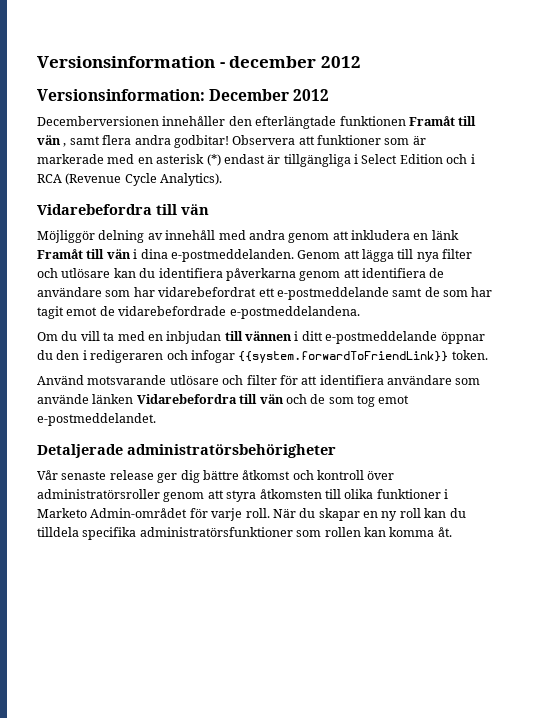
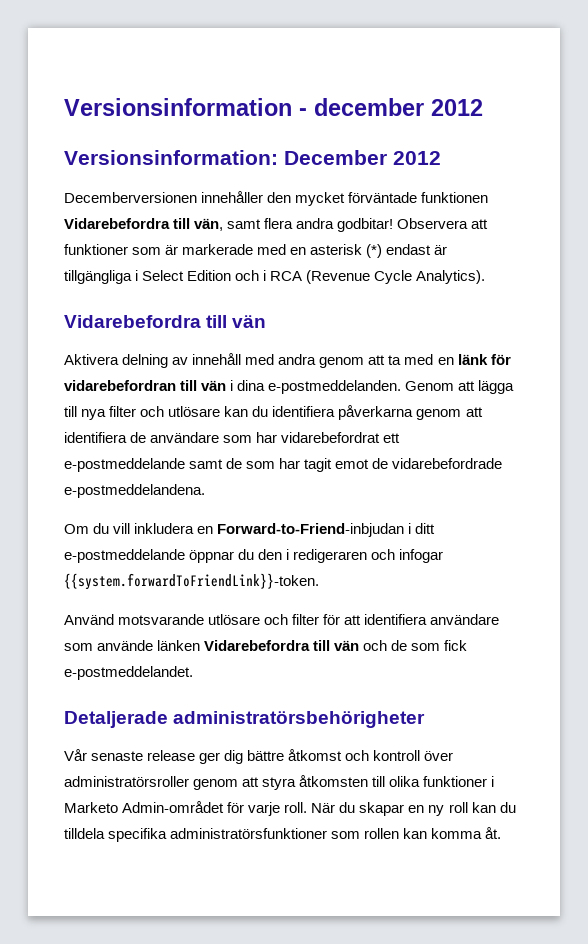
- Decemberversionen innehåller den efterlängtade funktionen Framåt till vän , samt flera andra godbitar!
+ Decemberversionen innehåller den mycket förväntade funktionen Vidarebefordra till vän, samt flera andra godbitar!
- Möjliggör delning av innehåll med andra genom att inkludera en länk Framåt till vän i dina e-postmeddelanden.
+ Aktivera delning av innehåll med andra genom att ta med en länk för vidarebefordran till vän i dina e-postmeddelanden.
- Om du vill ta med en inbjudan till vännen i ditt e-postmeddelande öppnar du den i redigeraren och infogar {{system.forwardToFriendLink}} token.
+ Om du vill inkludera en Forward-to-Friend-inbjudan i ditt e-postmeddelande öppnar du den i redigeraren och infogar {{system.forwardToFriendLink}}-token.
- Använd motsvarande utlösare och filter för att identifiera användare som använde länken Vidarebefordra till vän och de som tog emot e-postmeddelandet.
+ Använd motsvarande utlösare och filter för att identifiera användare som använde länken Vidarebefordra till vän och de som fick e-postmeddelandet.

